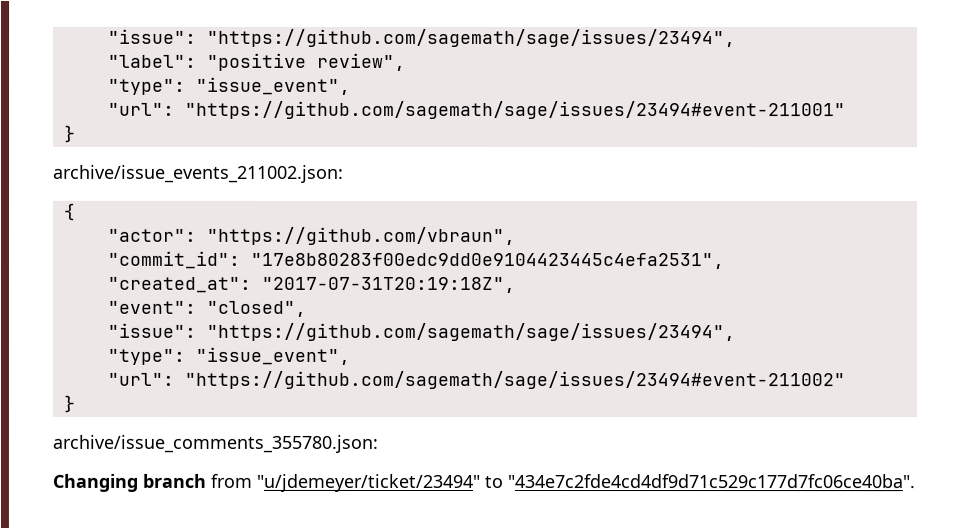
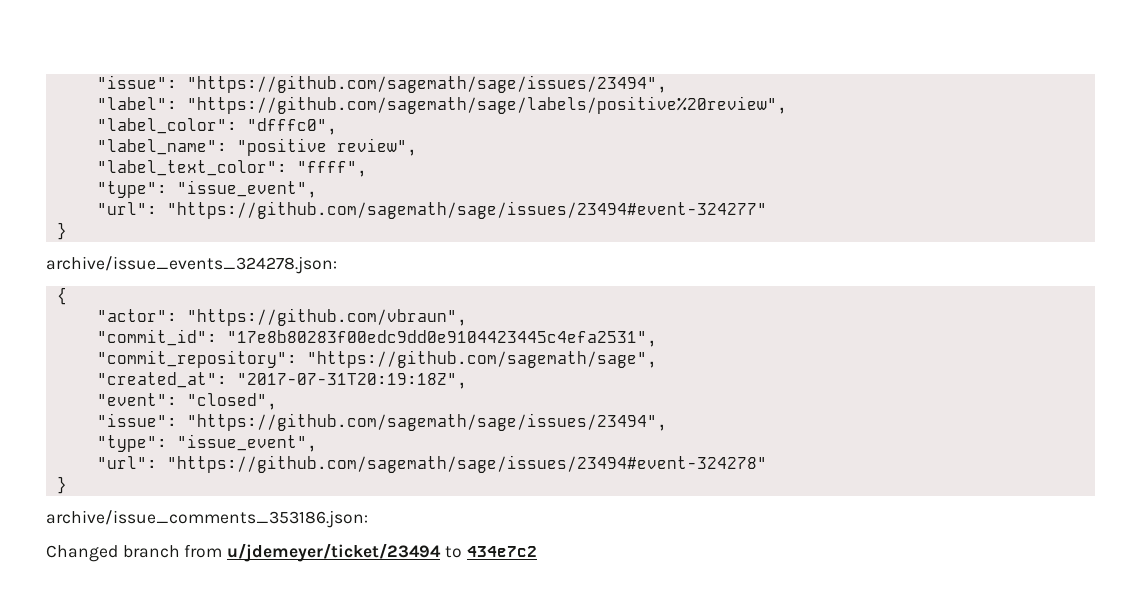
- "label": "positive review",
+ "label": "https://github.com/sagemath/sage/labels/positive%20review",
+ "label_color": "dfffc0",
+ "label_name": "positive review",
+ "label_text_color": "ffff",
  "type": "issue_event",
- "url": "https://github.com/sagemath/sage/issues/23494#event-211001"
+ "url": "https://github.com/sagemath/sage/issues/23494#event-324277"
  }
- archive/issue_events_211002.json:
+ archive/issue_events_324278.json:
+ "commit_repository": "https://github.com/sagemath/sage",
- "url": "https://github.com/sagemath/sage/issues/23494#event-211002"
+ "url": "https://github.com/sagemath/sage/issues/23494#event-324278"
  }
- archive/issue_comments_355780.json:
- Changing branch from "u/jdemeyer/ticket/23494" to "434e7c2fde4cd4df9d71c529c177d7fc06ce40ba".
+ archive/issue_comments_353186.json:
+ Changed branch from u/jdemeyer/ticket/23494 to 434e7c2

